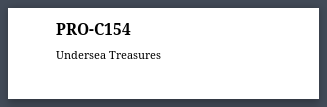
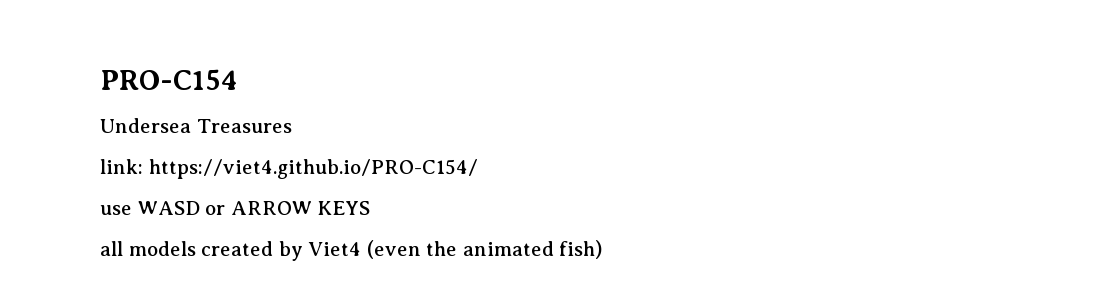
+ link: https://viet4.github.io/PRO-C154/
+ use WASD or ARROW KEYS
+ all models created by Viet4 (even the animated fish)

